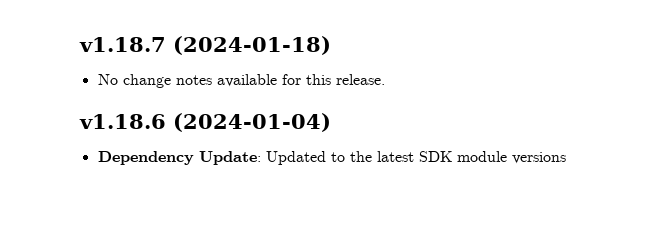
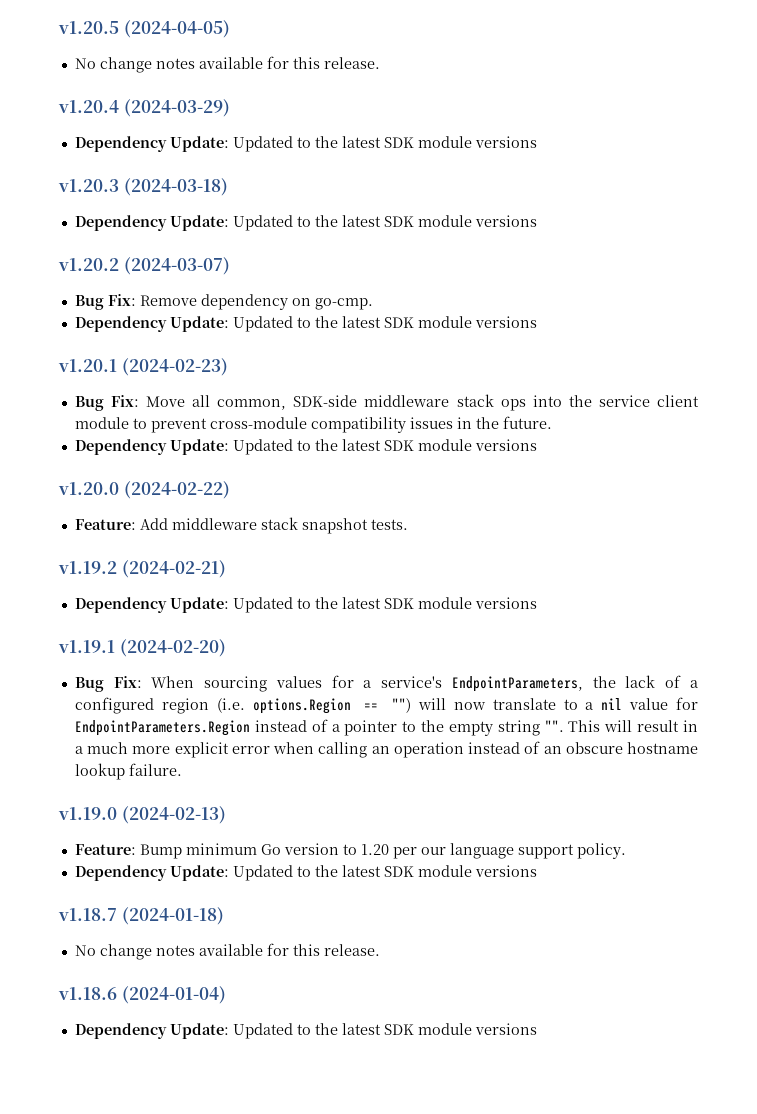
+ v1.20.5 (2024-04-05)
+ No change notes available for this release.
+ v1.20.4 (2024-03-29)
+ Dependency Update: Updated to the latest SDK module versions
+ v1.20.3 (2024-03-18)
+ Dependency Update: Updated to the latest SDK module versions
+ v1.20.2 (2024-03-07)
+ Bug Fix: Remove dependency on go-cmp.
+ Dependency Update: Updated to the latest SDK module versions
+ v1.20.1 (2024-02-23)
+ Bug Fix: Move all common, SDK-side middleware stack ops into the service client module to prevent cross-module compatibility issues in the future.
+ Dependency Update: Updated to the latest SDK module versions
+ v1.20.0 (2024-02-22)
+ Feature: Add middleware stack snapshot tests.
+ v1.19.2 (2024-02-21)
+ Dependency Update: Updated to the latest SDK module versions
+ v1.19.1 (2024-02-20)
+ Bug Fix: When sourcing values for a service's EndpointParameters, the lack of a configured region (i.e. options.Region == "") will now translate to a nil value for EndpointParameters.Region instead of a pointer to the empty string "". This will result in a much more explicit error when calling an operation instead of an obscure hostname lookup failure.
+ v1.19.0 (2024-02-13)
+ Feature: Bump minimum Go version to 1.20 per our language support policy.
+ Dependency Update: Updated to the latest SDK module versions

